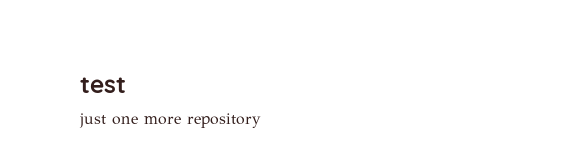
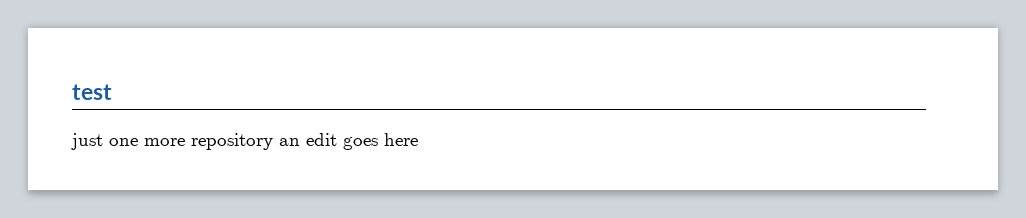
- just one more repository
+ just one more repository an edit goes here

